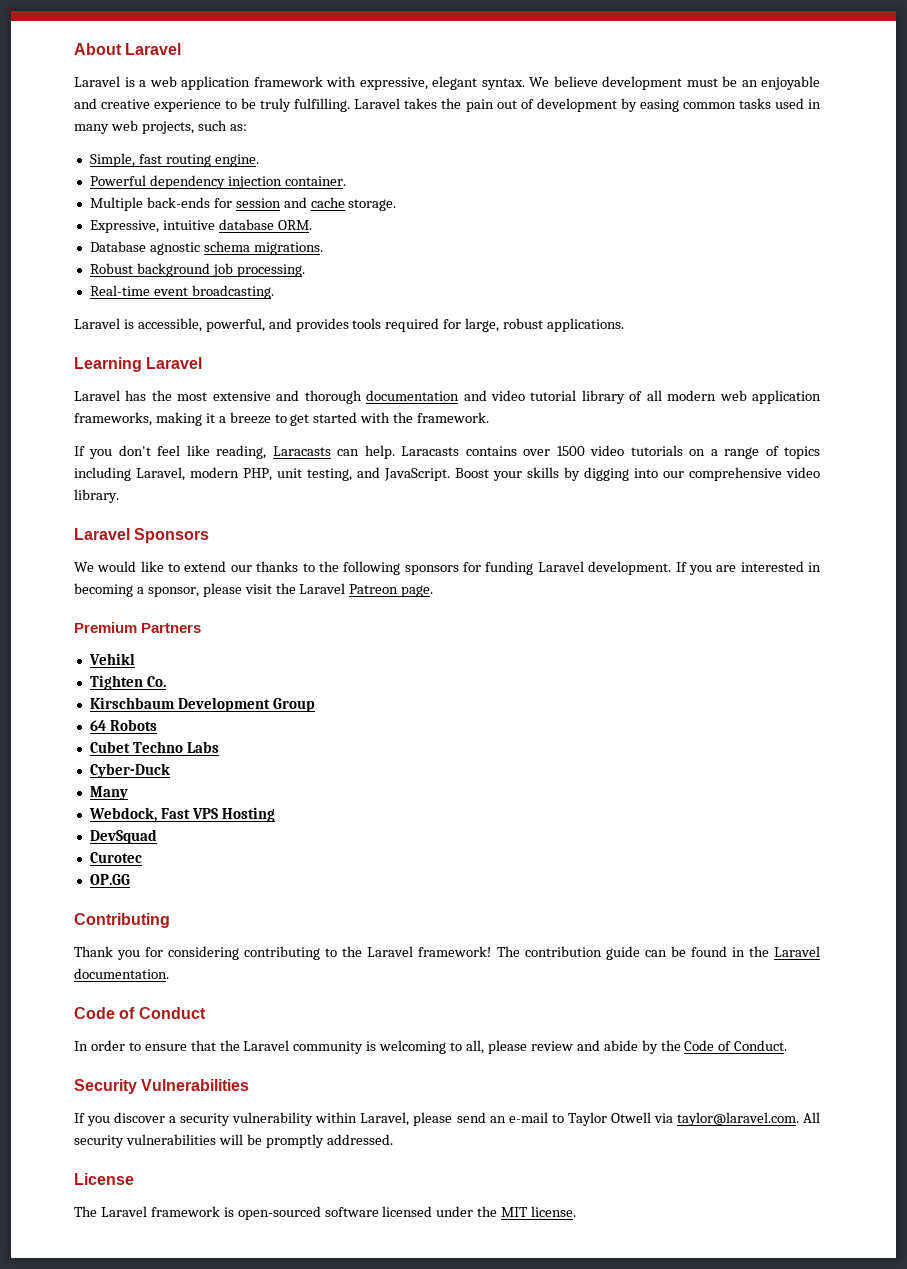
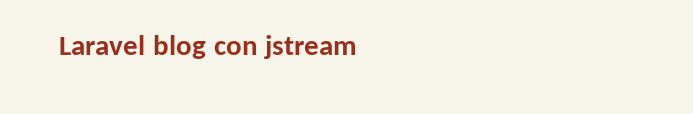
- About Laravel
- Laravel is a web application framework with expressive, elegant syntax. We believe development must be an enjoyable and creative experience to be truly fulfilling. Laravel takes the pain out of development by easing common tasks used in many web projects, such as:
- Simple, fast routing engine.
- Powerful dependency injection container.
- Multiple back-ends for session and cache storage.
- Expressive, intuitive database ORM.
- Database agnostic schema migrations.
- Robust background job processing.
- Real-time event broadcasting.
- Laravel is accessible, powerful, and provides tools required for large, robust applications.
- Learning Laravel
- Laravel has the most extensive and thorough documentation and video tutorial library of all modern web application frameworks, making it a breeze to get started with the framework.
- If you don't feel like reading, Laracasts can help. Laracasts contains over 1500 video tutorials on a range of topics including Laravel, modern PHP, unit testing, and JavaScript. Boost your skills by digging into our comprehensive video library.
- Laravel Sponsors
- We would like to extend our thanks to the following sponsors for funding Laravel development. If you are interested in becoming a sponsor, please visit the Laravel Patreon page.
- Premium Partners
- Vehikl
- Tighten Co.
- Kirschbaum Development Group
- 64 Robots
- Cubet Techno Labs
- Cyber-Duck
- Many
- Webdock, Fast VPS Hosting
- DevSquad
- Curotec
- OP.GG
- Contributing
- Thank you for considering contributing to the Laravel framework! The contribution guide can be found in the Laravel documentation.
- Code of Conduct
- In order to ensure that the Laravel community is welcoming to all, please review and abide by the Code of Conduct.
- Security Vulnerabilities
- If you discover a security vulnerability within Laravel, please send an e-mail to Taylor Otwell via taylor@laravel.com. All security vulnerabilities will be promptly addressed.
- License
- The Laravel framework is open-sourced software licensed under the MIT license.
+ Laravel blog con jstream

